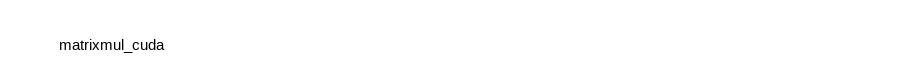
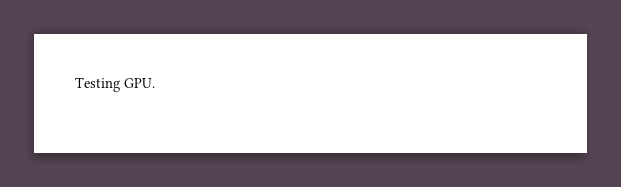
- matrixmul_cuda
+ Testing GPU.

